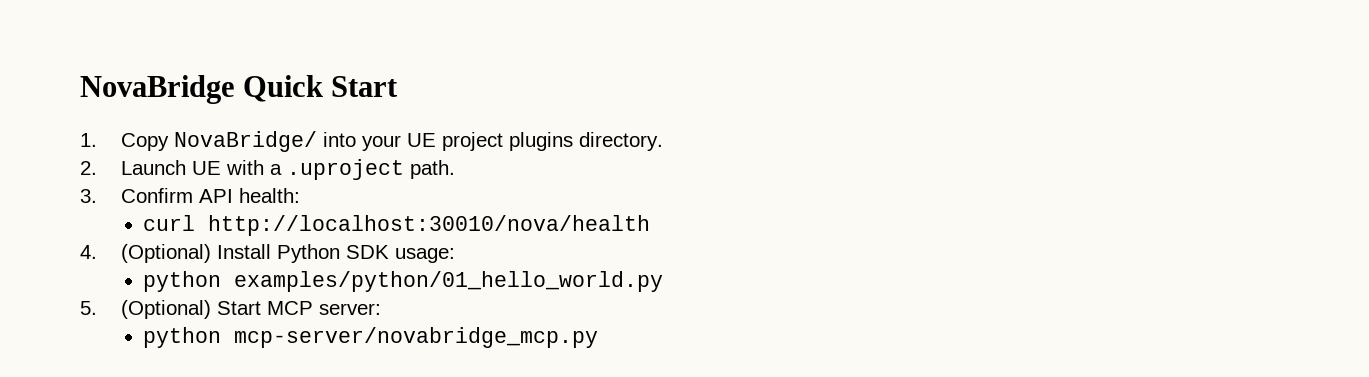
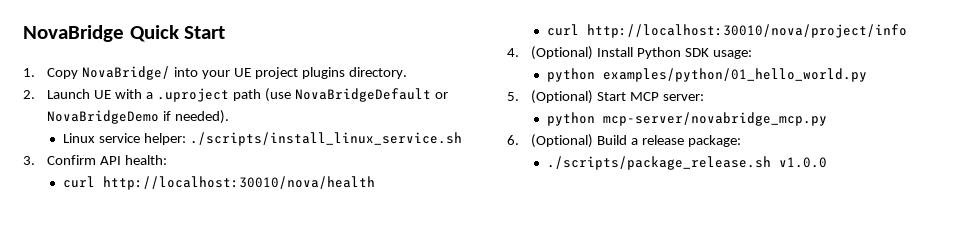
- 2. Launch UE with a .uproject path.
+ 2. Launch UE with a .uproject path (use NovaBridgeDefault or NovaBridgeDemo if needed).
+ Linux service helper: ./scripts/install_linux_service.sh
+ curl http://localhost:30010/nova/project/info
+ 6. (Optional) Build a release package:
+ ./scripts/package_release.sh v1.0.0

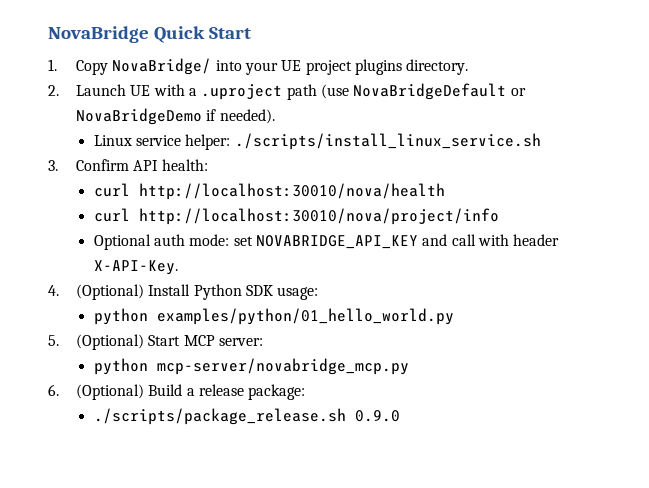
+ Optional auth mode: set NOVABRIDGE_API_KEY and call with header X-API-Key.
- ./scripts/package_release.sh v1.0.0
+ ./scripts/package_release.sh 0.9.0

